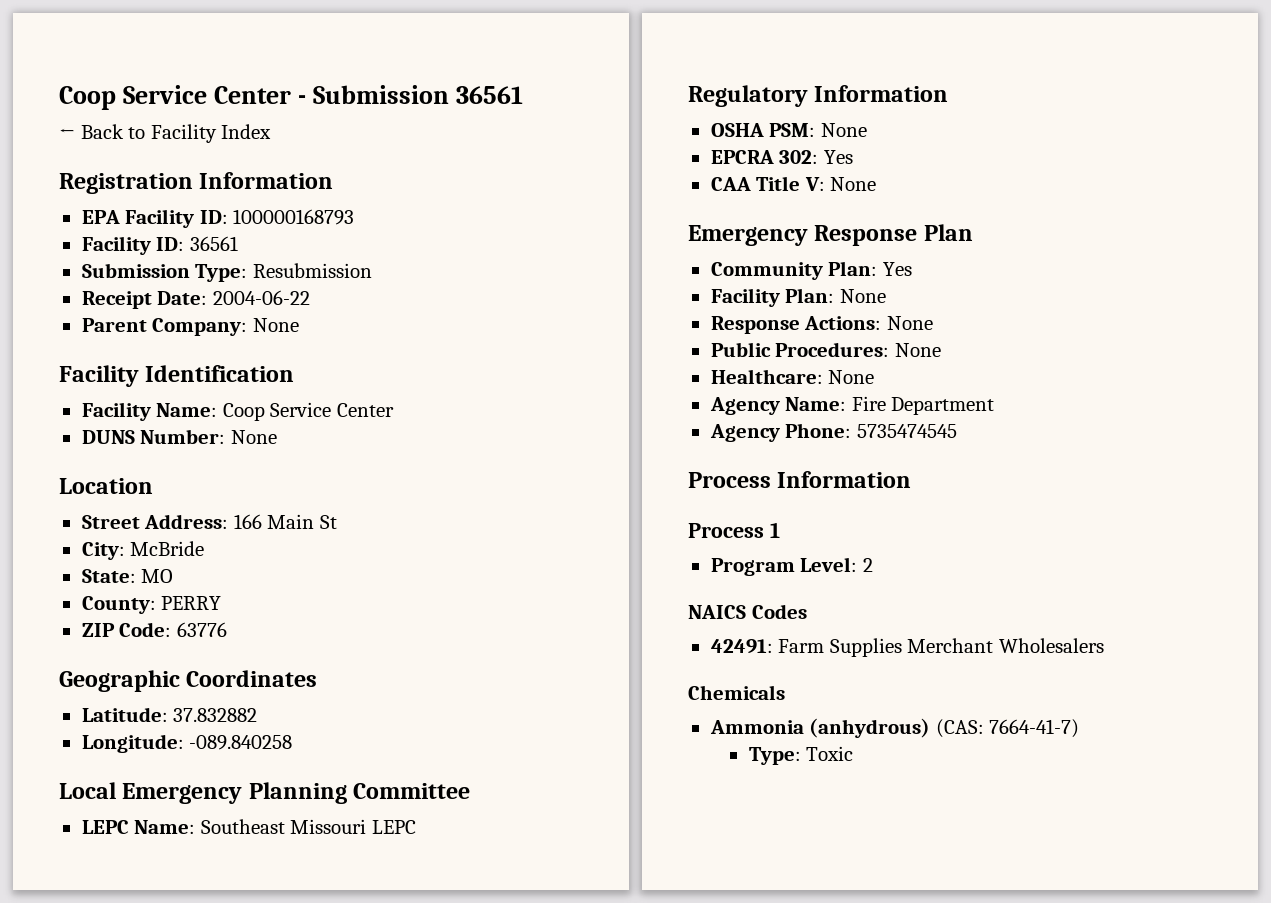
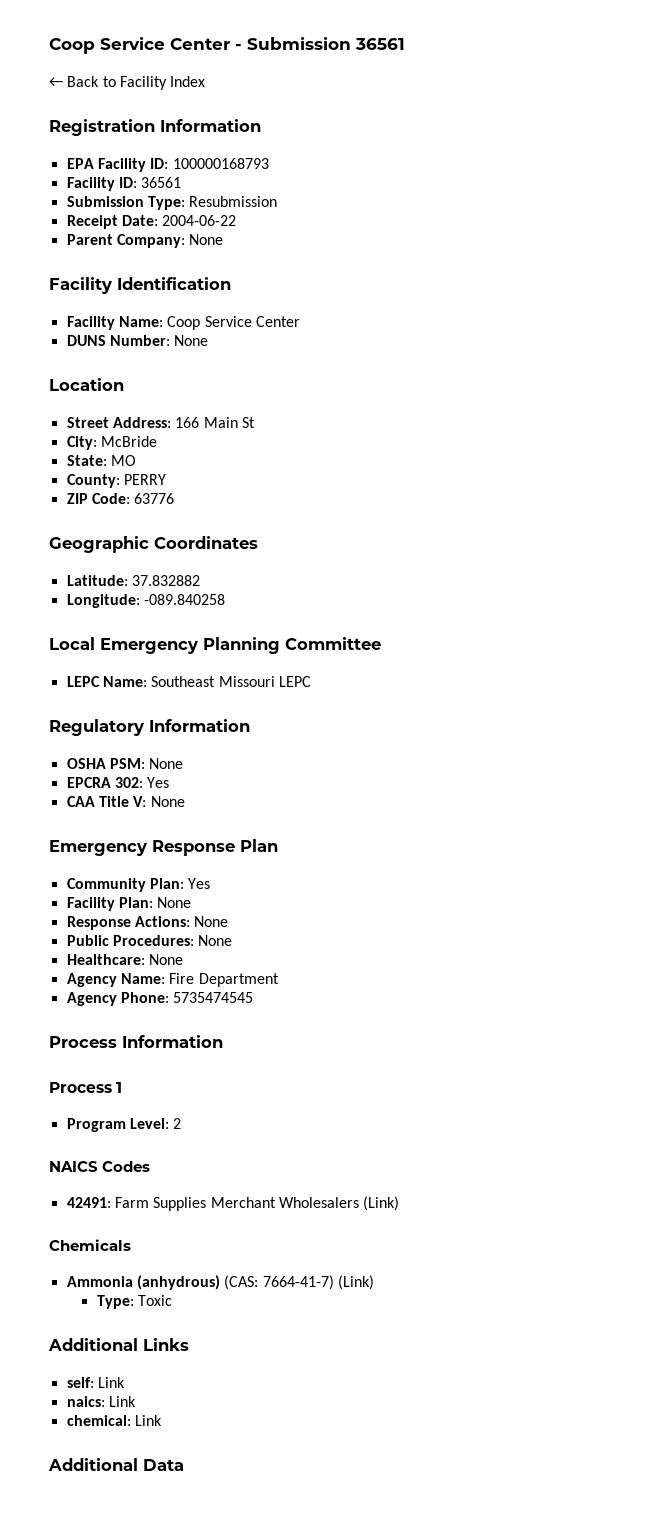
- 42491: Farm Supplies Merchant Wholesalers
+ 42491: Farm Supplies Merchant Wholesalers (Link)
- Ammonia (anhydrous) (CAS: 7664-41-7)
+ Ammonia (anhydrous) (CAS: 7664-41-7) (Link)
+ Additional Links
+ self: Link
+ naics: Link
+ chemical: Link
+ Additional Data

